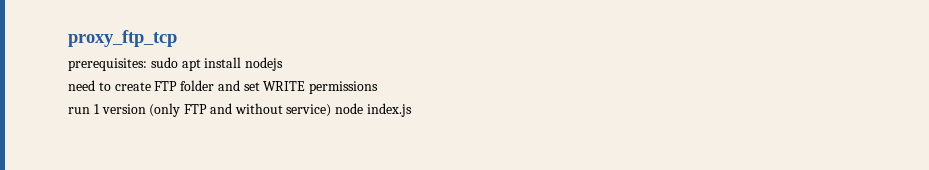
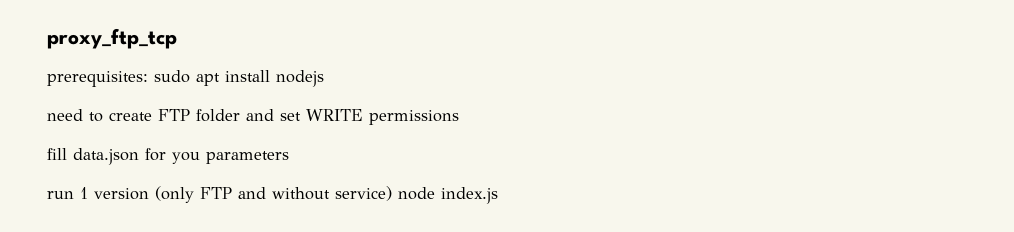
+ fill data.json for you parameters

